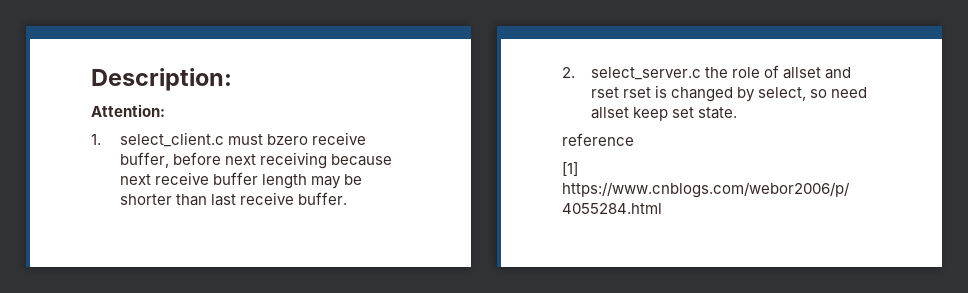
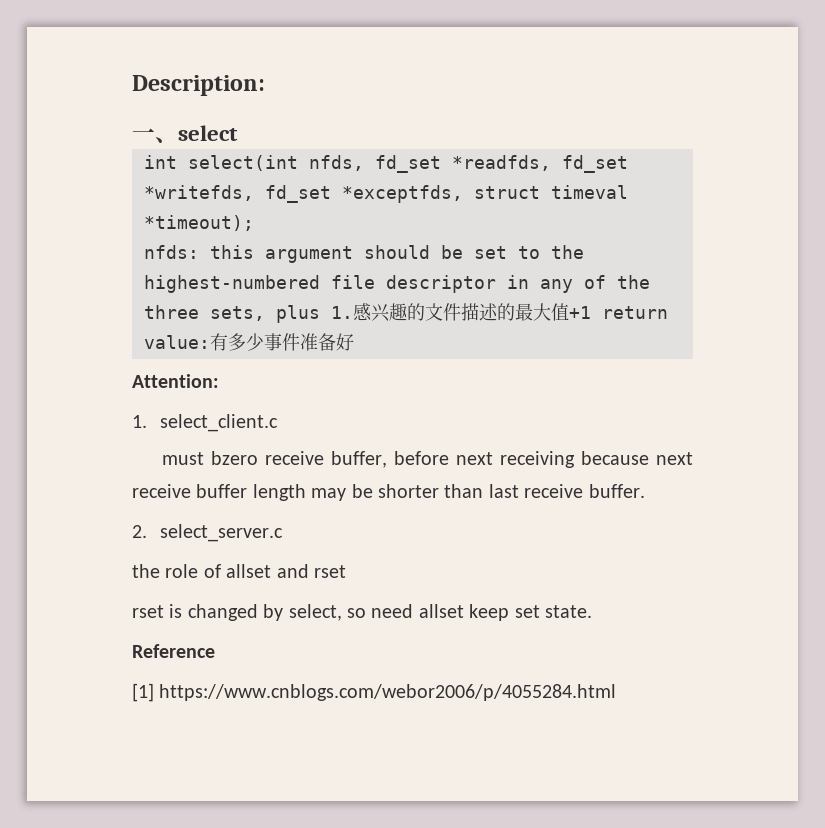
+ 一、select
+ int select(int nfds, fd_set *readfds, fd_set *writefds, fd_set *exceptfds, struct timeval *timeout);
+ nfds: this argument should be set to the highest-numbered file descriptor in any of the three sets, plus 1.感兴趣的文件描述的最大值+1 return value:有多少事件准备好
- 1. select_client.c must bzero receive buffer, before next receiving because next receive buffer length may be shorter than last receive buffer.
+ 1. select_client.c
+ must bzero receive buffer, before next receiving because next receive buffer length may be shorter than last receive buffer.
- 2. select_server.c the role of allset and rset rset is changed by select, so need allset keep set state.
+ 2. select_server.c
+ the role of allset and rset
+ rset is changed by select, so need allset keep set state.
- reference
+ Reference

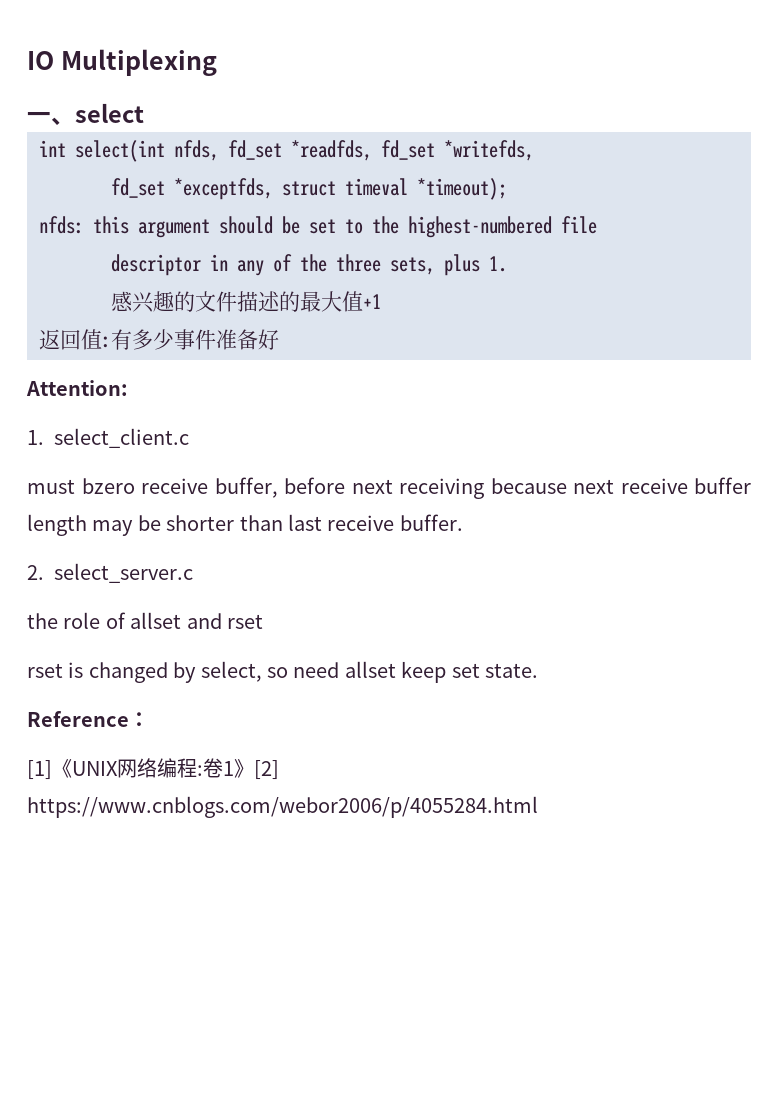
- Description:
+ IO Multiplexing
- int select(int nfds, fd_set *readfds, fd_set *writefds, fd_set *exceptfds, struct timeval *timeout);
+ int select(int nfds, fd_set *readfds, fd_set *writefds,
+ fd_set *exceptfds, struct timeval *timeout);
- nfds: this argument should be set to the highest-numbered file descriptor in any of the three sets, plus 1.感兴趣的文件描述的最大值+1 return value:有多少事件准备好
+ nfds: this argument should be set to the highest-numbered file
+ descriptor in any of the three sets, plus 1.
+ 感兴趣的文件描述的最大值+1
+ 返回值:有多少事件准备好
- Reference
+ Reference：
- [1] https://www.cnblogs.com/webor2006/p/4055284.html
+ [1]《UNIX网络编程:卷1》[2] https://www.cnblogs.com/webor2006/p/4055284.html

